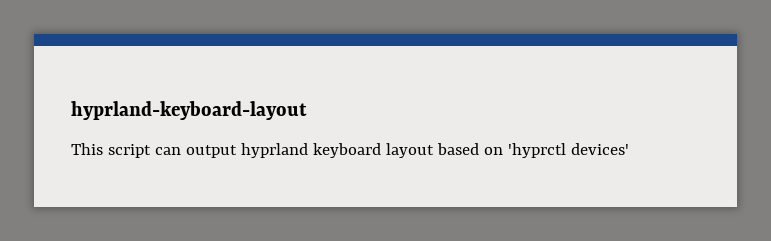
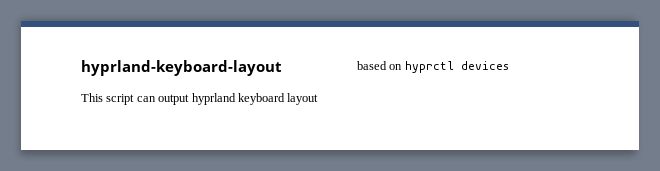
- This script can output hyprland keyboard layout based on 'hyprctl devices'
+ This script can output hyprland keyboard layout based on hyprctl devices

